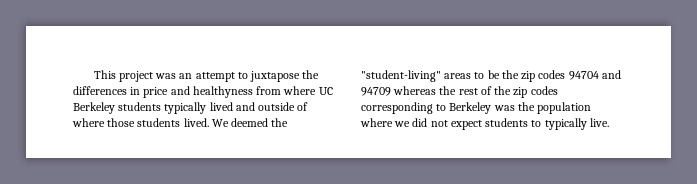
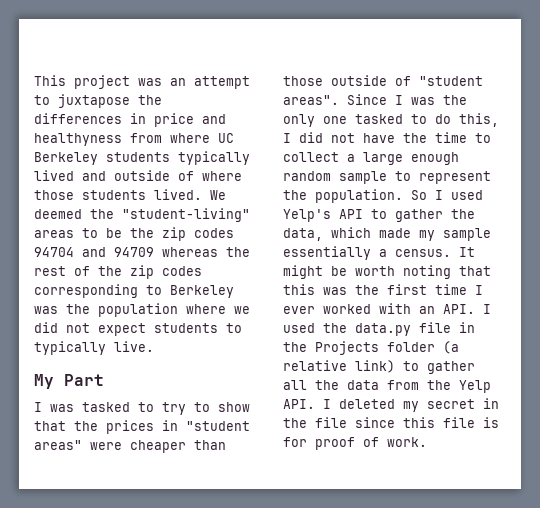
+ My Part
+ I was tasked to try to show that the prices in "student areas" were cheaper than those outside of "student areas". Since I was the only one tasked to do this, I did not have the time to collect a large enough random sample to represent the population. So I used Yelp's API to gather the data, which made my sample essentially a census. It might be worth noting that this was the first time I ever worked with an API. I used the data.py file in the Projects folder (a relative link) to gather all the data from the Yelp API. I deleted my secret in the file since this file is for proof of work.

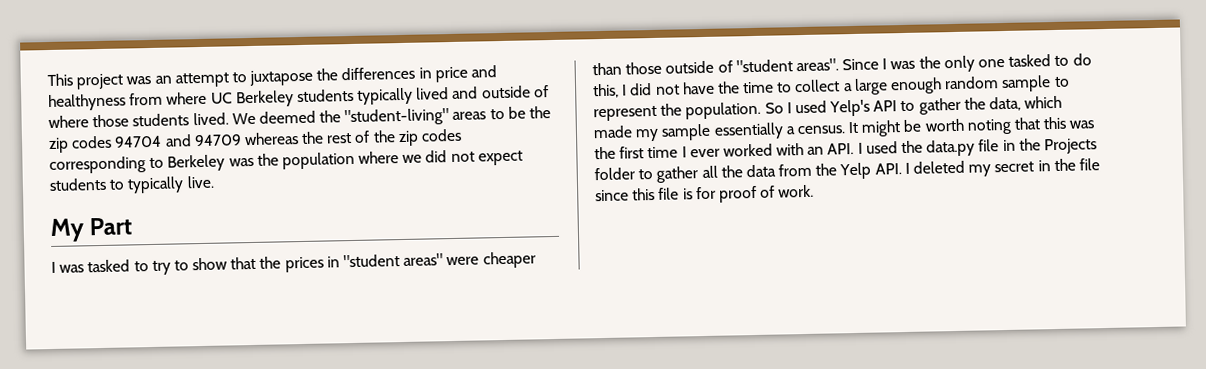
- It might be worth noting that this was the first time I ever worked with an API. I used the data.py file in the Projects folder (a relative link) to gather all the data from the Yelp API. I deleted my secret in the file since this file is for proof of work.
+ It might be worth noting that this was the first time I ever worked with an API. I used the data.py file in the Projects folder to gather all the data from the Yelp API. I deleted my secret in the file since this file is for proof of work.

